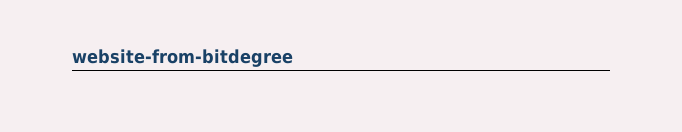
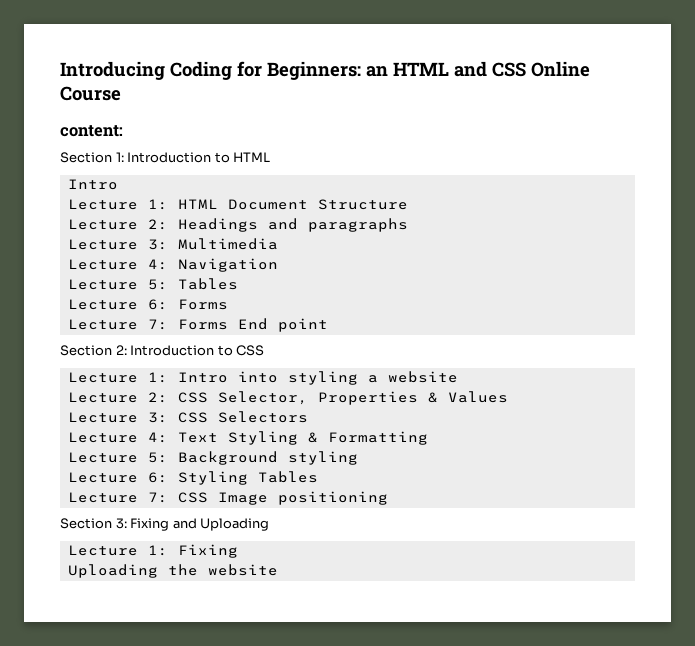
- website-from-bitdegree
+ Introducing Coding for Beginners: an HTML and CSS Online Course
+ content:
+ Section 1: Introduction to HTML
+ Intro
+ Lecture 1: HTML Document Structure
+ Lecture 2: Headings and paragraphs
+ Lecture 3: Multimedia
+ Lecture 4: Navigation
+ Lecture 5: Tables
+ Lecture 6: Forms
+ Lecture 7: Forms End point
+ Section 2: Introduction to CSS
+ Lecture 1: Intro into styling a website
+ Lecture 2: CSS Selector, Properties & Values
+ Lecture 3: CSS Selectors
+ Lecture 4: Text Styling & Formatting
+ Lecture 5: Background styling
+ Lecture 6: Styling Tables
+ Lecture 7: CSS Image positioning
+ Section 3: Fixing and Uploading
+ Lecture 1: Fixing
+ Uploading the website

